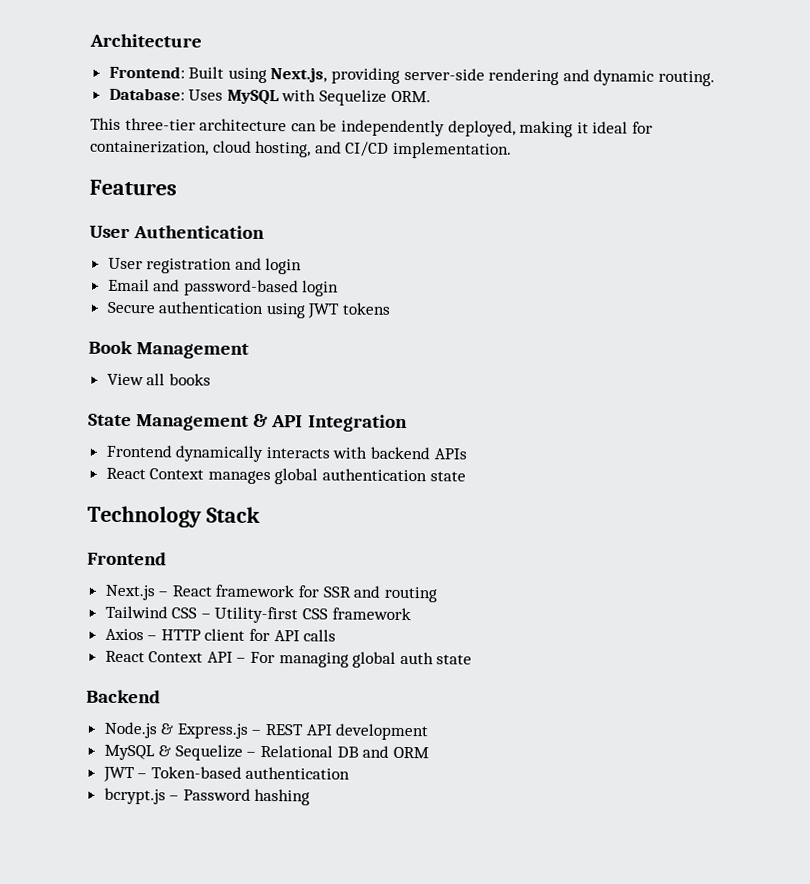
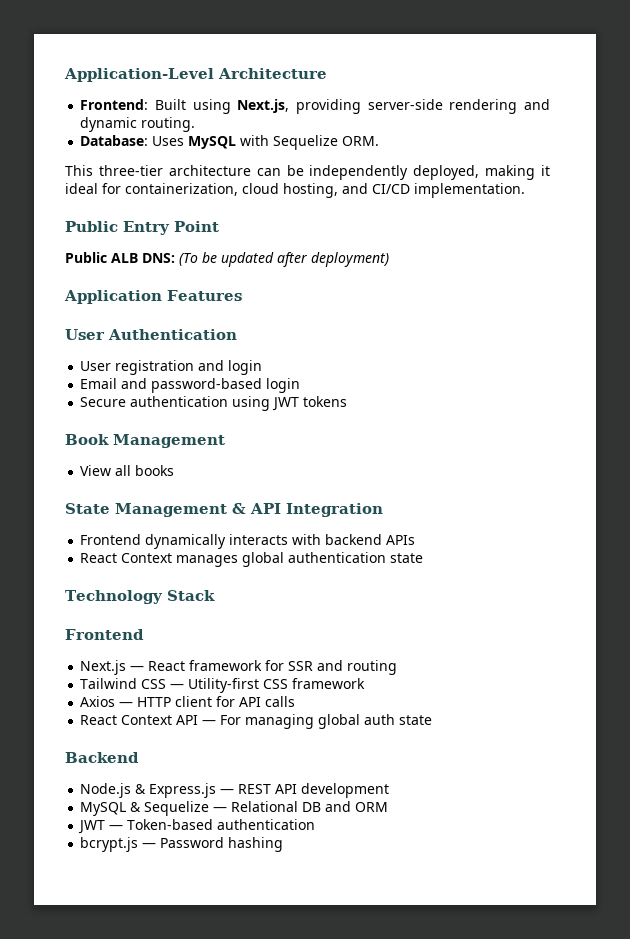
- Architecture
+ Application-Level Architecture
- Features
+ Public Entry Point
+ Public ALB DNS: (To be updated after deployment)
+ Application Features
- Next.js – React framework for SSR and routing
+ Next.js — React framework for SSR and routing
- Tailwind CSS – Utility-first CSS framework
+ Tailwind CSS — Utility-first CSS framework
- Axios – HTTP client for API calls
+ Axios — HTTP client for API calls
- React Context API – For managing global auth state
+ React Context API — For managing global auth state
- Node.js & Express.js – REST API development
+ Node.js & Express.js — REST API development
- MySQL & Sequelize – Relational DB and ORM
+ MySQL & Sequelize — Relational DB and ORM
- JWT – Token-based authentication
+ JWT — Token-based authentication
- bcrypt.js – Password hashing
+ bcrypt.js — Password hashing

